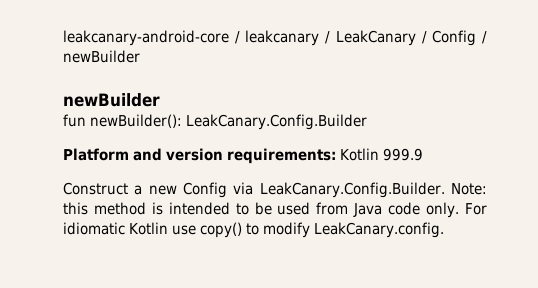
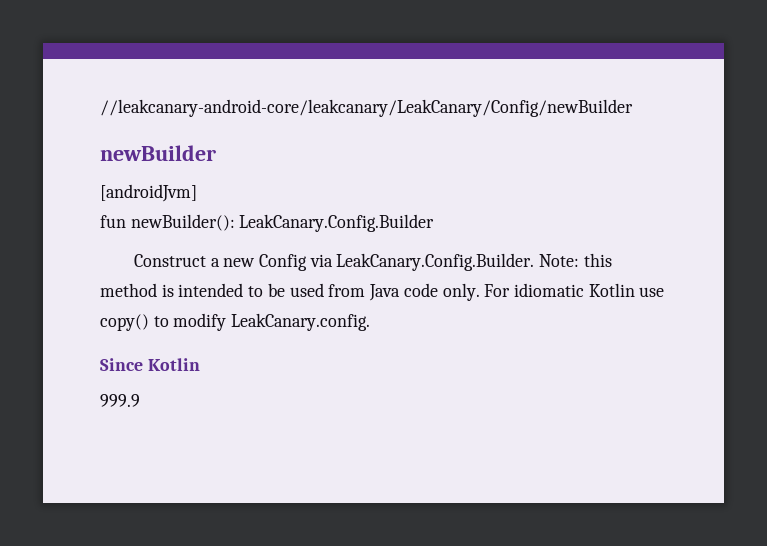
- leakcanary-android-core / leakcanary / LeakCanary / Config / newBuilder
+ //leakcanary-android-core/leakcanary/LeakCanary/Config/newBuilder
  newBuilder
+ [androidJvm]
- Platform and version requirements: Kotlin 999.9
+ Since Kotlin
+ 999.9

